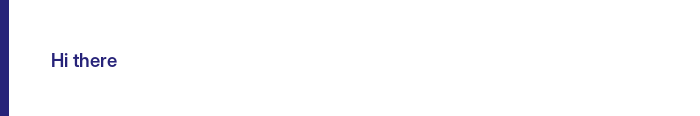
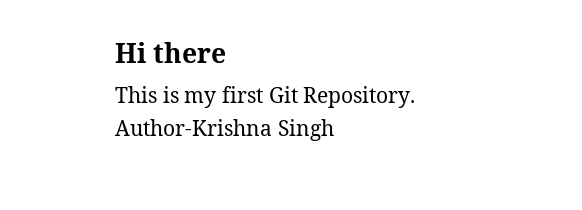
+ This is my first Git Repository.
+ Author-Krishna Singh

